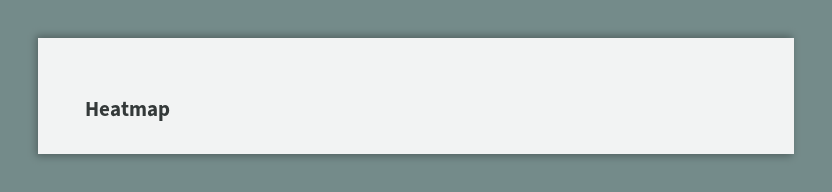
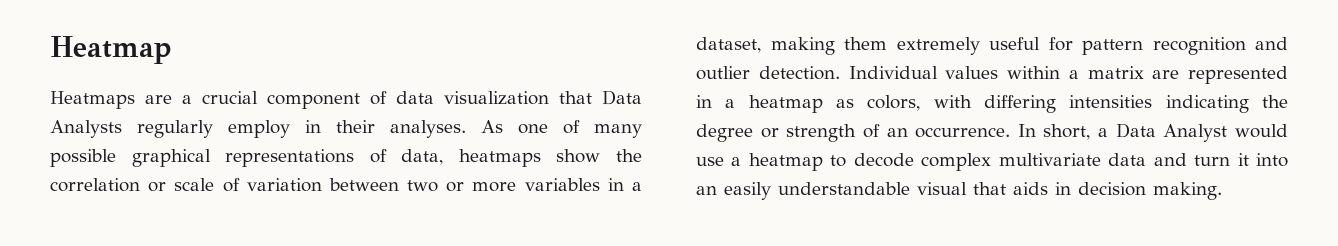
+ Heatmaps are a crucial component of data visualization that Data Analysts regularly employ in their analyses. As one of many possible graphical representations of data, heatmaps show the correlation or scale of variation between two or more variables in a dataset, making them extremely useful for pattern recognition and outlier detection. Individual values within a matrix are represented in a heatmap as colors, with differing intensities indicating the degree or strength of an occurrence. In short, a Data Analyst would use a heatmap to decode complex multivariate data and turn it into an easily understandable visual that aids in decision making.

